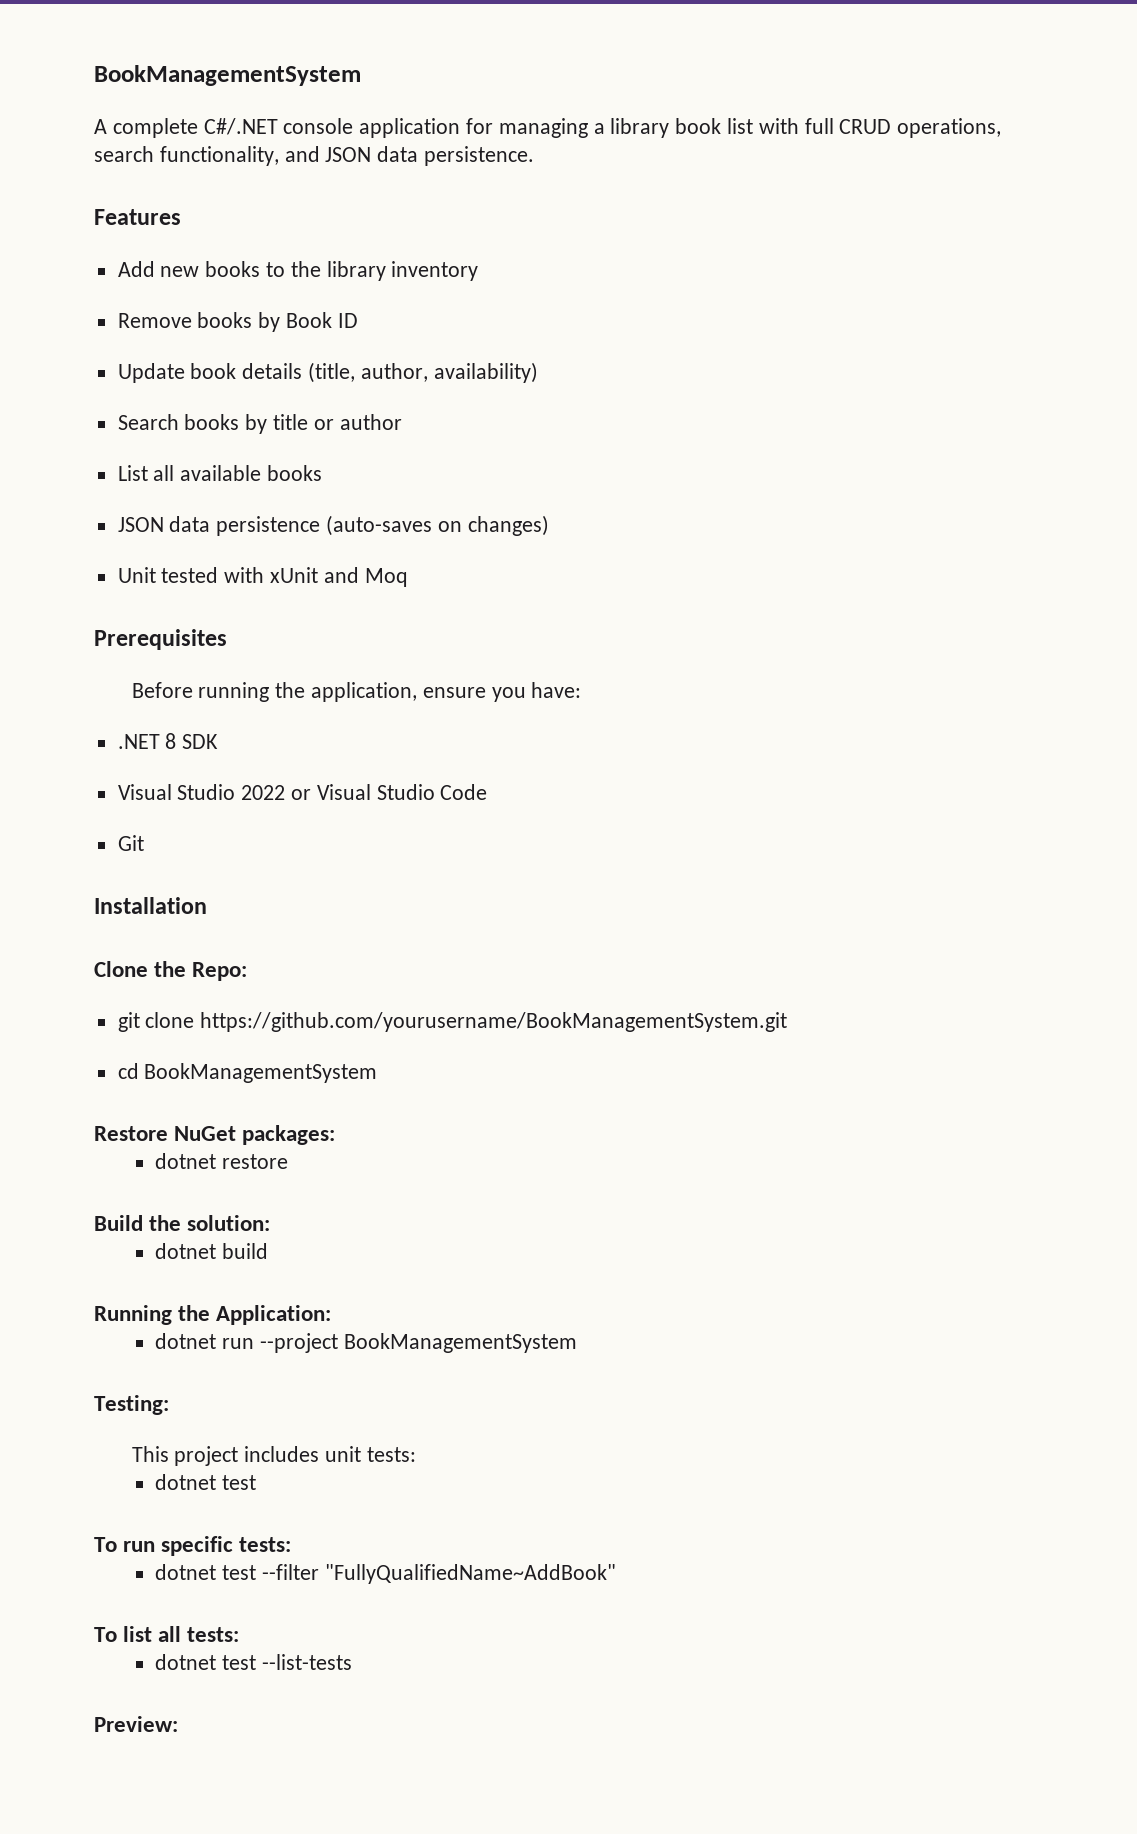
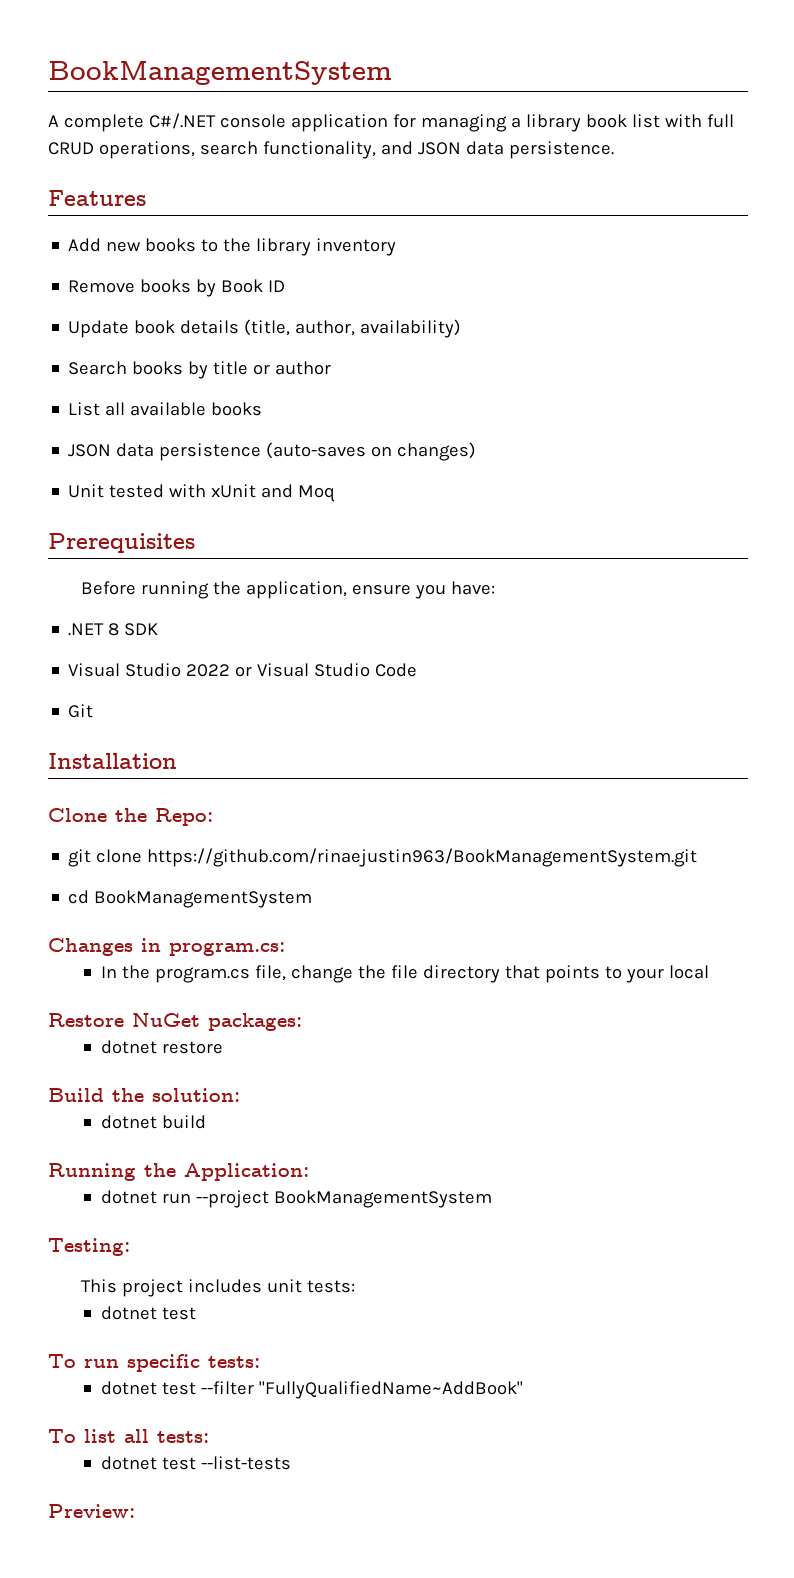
- git clone https://github.com/yourusername/BookManagementSystem.git
+ git clone https://github.com/rinaejustin963/BookManagementSystem.git
+ Changes in program.cs:
+ In the program.cs file, change the file directory that points to your local

